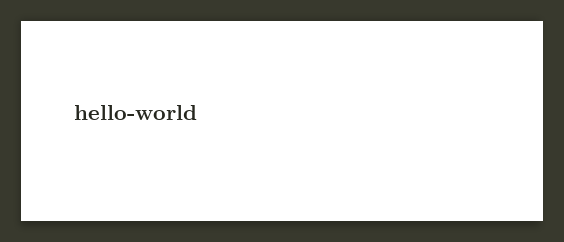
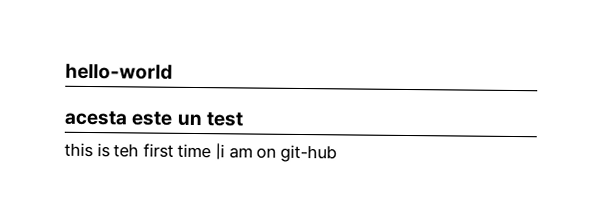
+ acesta este un test
+ this is teh first time |i am on git-hub

